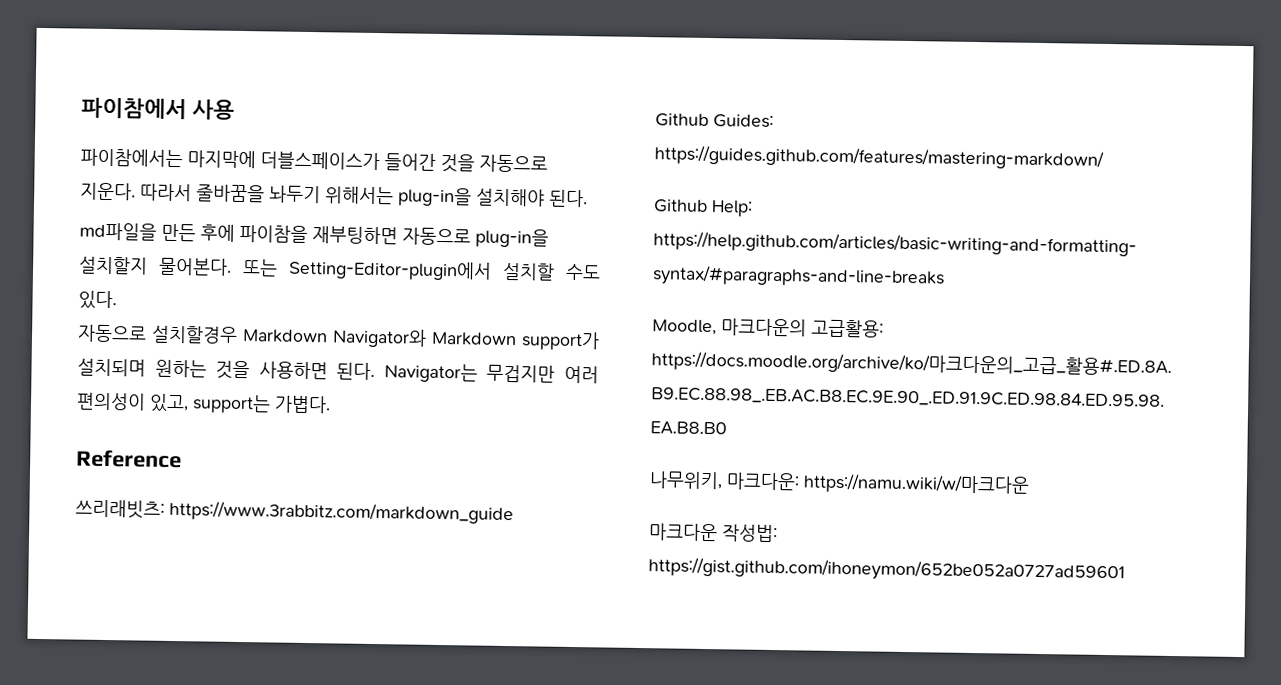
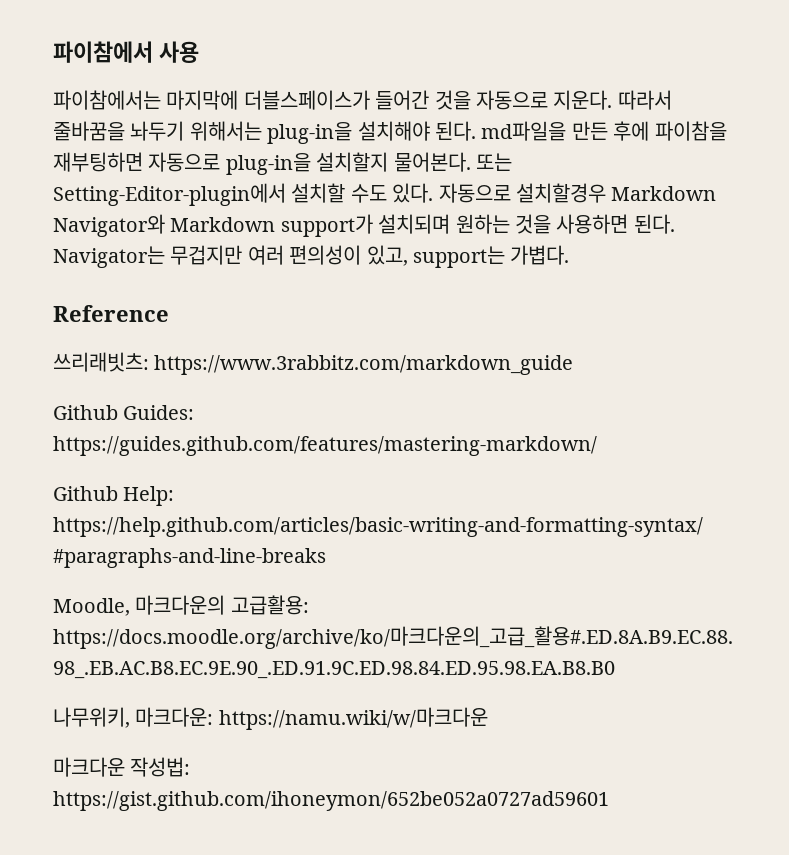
- 따라서 줄바꿈을 놔두기 위해서는 plug-in을 설치해야 된다.
- md파일을 만든 후에 파이참을 재부팅하면 자동으로 plug-in을 설치할지 물어본다.
+ 따라서 줄바꿈을 놔두기 위해서는 plug-in을 설치해야 된다. md파일을 만든 후에 파이참을 재부팅하면 자동으로 plug-in을 설치할지 물어본다.
- 또는 Setting-Editor-plugin에서 설치할 수도 있다.
- 자동으로 설치할경우 Markdown Navigator와 Markdown support가 설치되며 원하는 것을 사용하면 된다.
+ 또는 Setting-Editor-plugin에서 설치할 수도 있다. 자동으로 설치할경우 Markdown Navigator와 Markdown support가 설치되며 원하는 것을 사용하면 된다.

